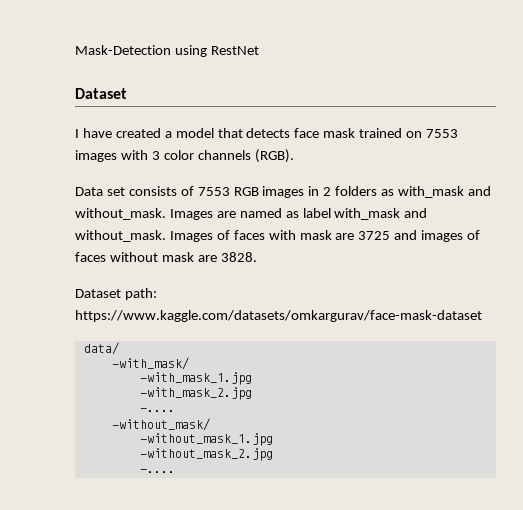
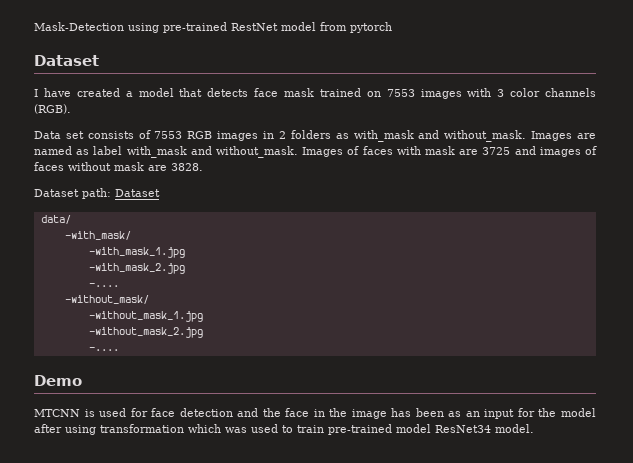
- Mask-Detection using RestNet
+ Mask-Detection using pre-trained RestNet model from pytorch
- Dataset path: https://www.kaggle.com/datasets/omkargurav/face-mask-dataset
+ Dataset path: Dataset
+ Demo
+ MTCNN is used for face detection and the face in the image has been as an input for the model after using transformation which was used to train pre-trained model ResNet34 model.

